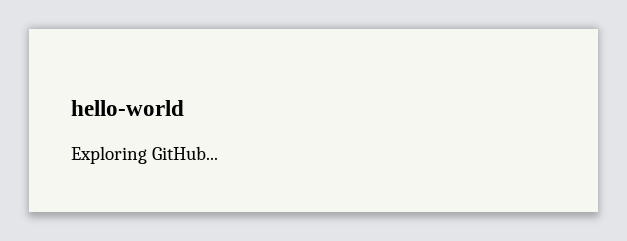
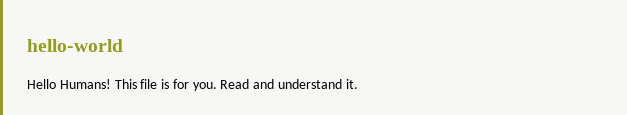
- Exploring GitHub...
+ Hello Humans! This file is for you. Read and understand it.

